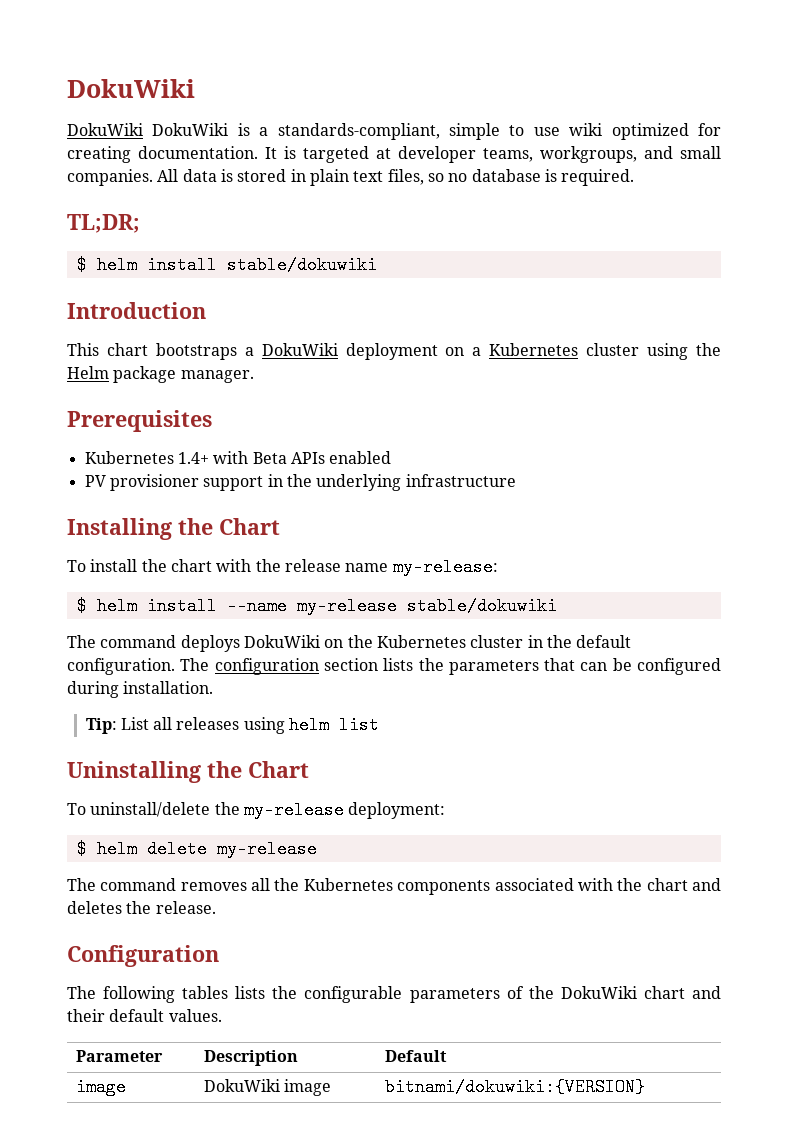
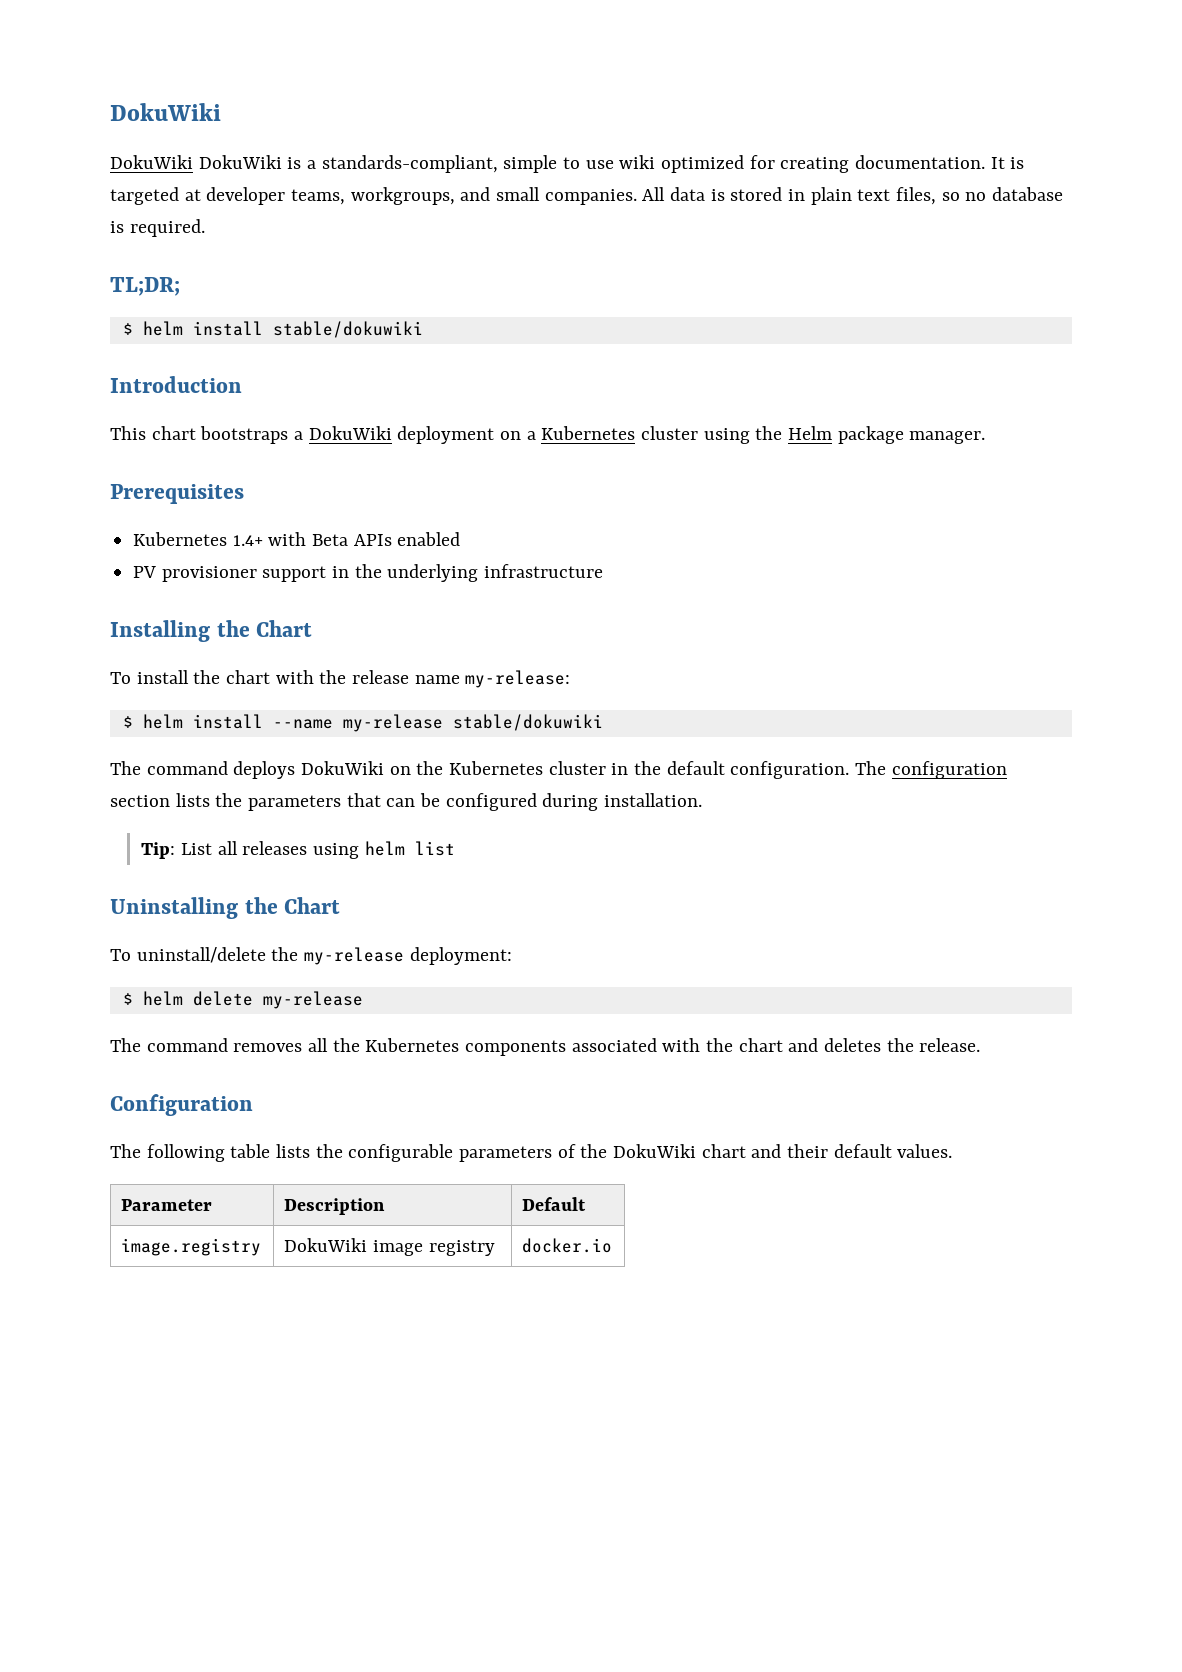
- The following tables lists the configurable parameters of the DokuWiki chart and their default values.
+ The following table lists the configurable parameters of the DokuWiki chart and their default values.
- image | DokuWiki image | bitnami/dokuwiki:{VERSION}
+ image.registry | DokuWiki image registry | docker.io

